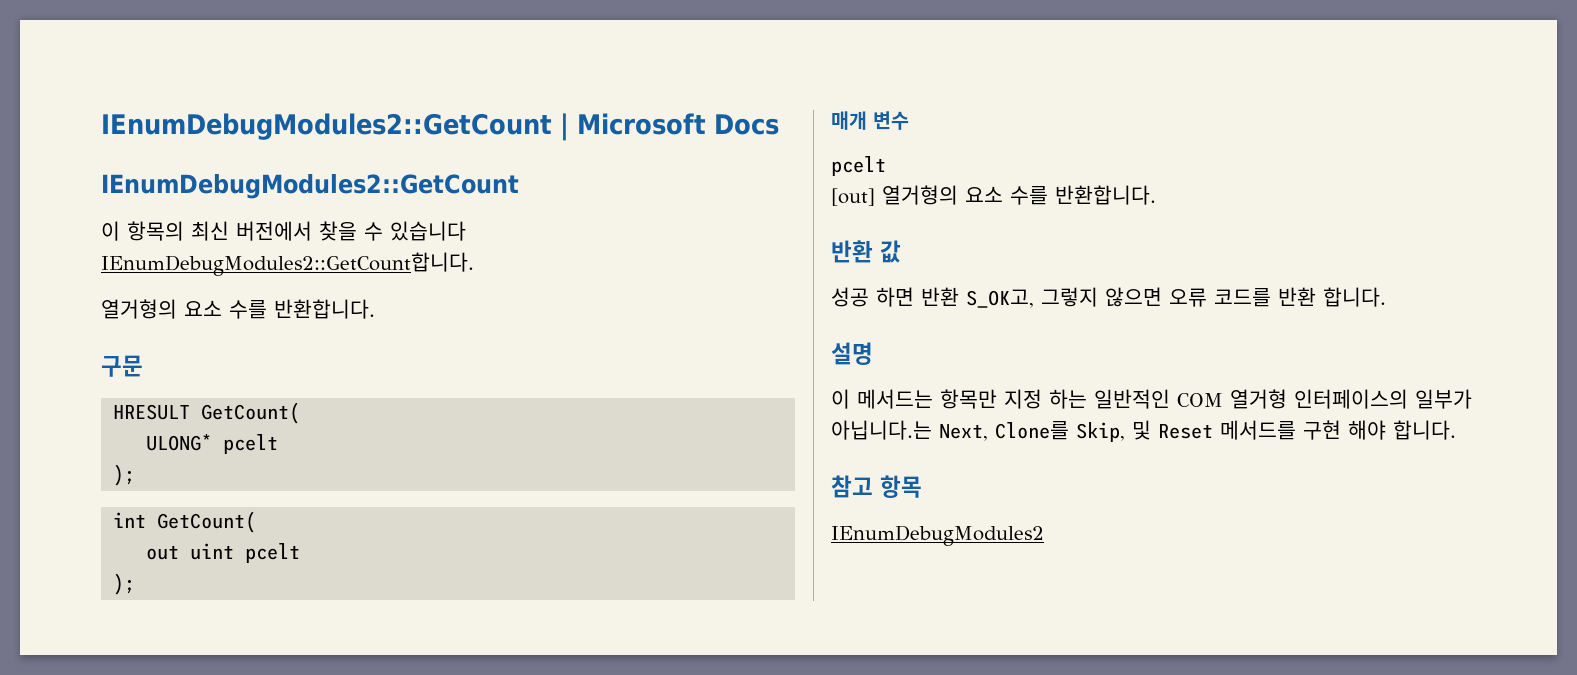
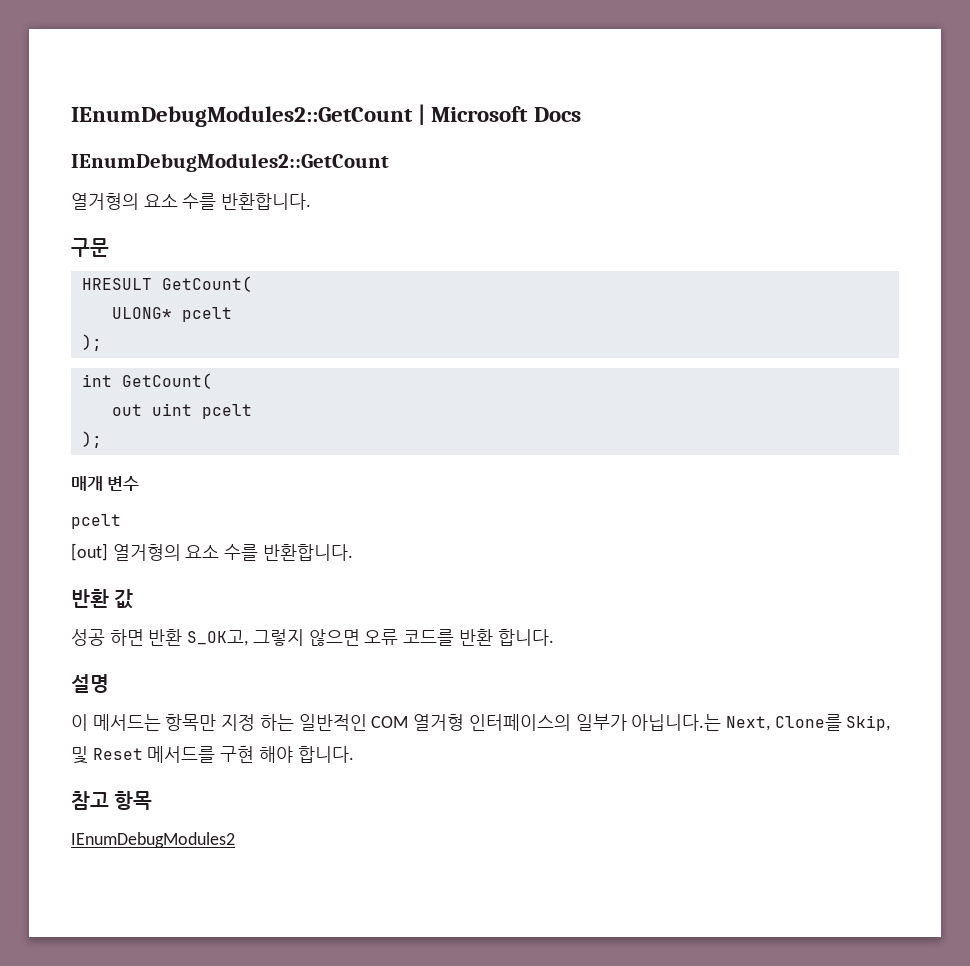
- 이 항목의 최신 버전에서 찾을 수 있습니다 IEnumDebugModules2::GetCount합니다.

